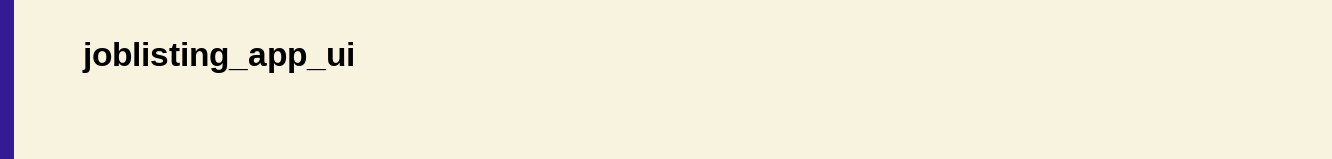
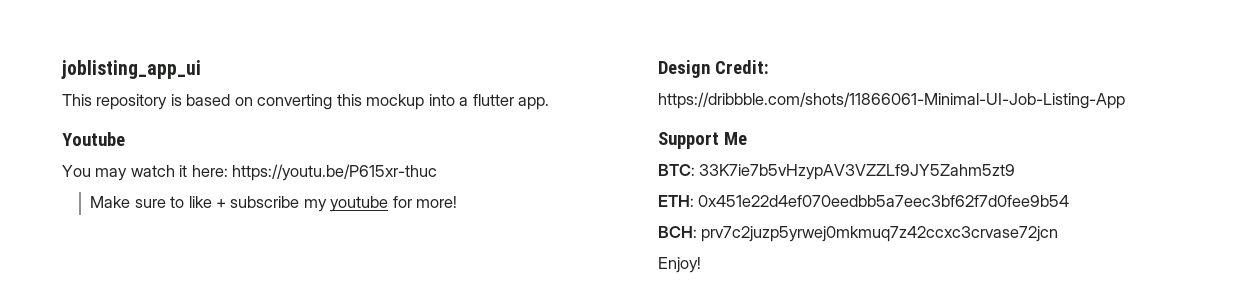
+ This repository is based on converting this mockup into a flutter app.
+ Youtube
+ You may watch it here: https://youtu.be/P615xr-thuc
+ Make sure to like + subscribe my youtube for more!
+ Design Credit:
+ https://dribbble.com/shots/11866061-Minimal-UI-Job-Listing-App
+ Support Me
+ BTC: 33K7ie7b5vHzypAV3VZZLf9JY5Zahm5zt9
+ ETH: 0x451e22d4ef070eedbb5a7eec3bf62f7d0fee9b54
+ BCH: prv7c2juzp5yrwej0mkmuq7z42ccxc3crvase72jcn
+ Enjoy!

